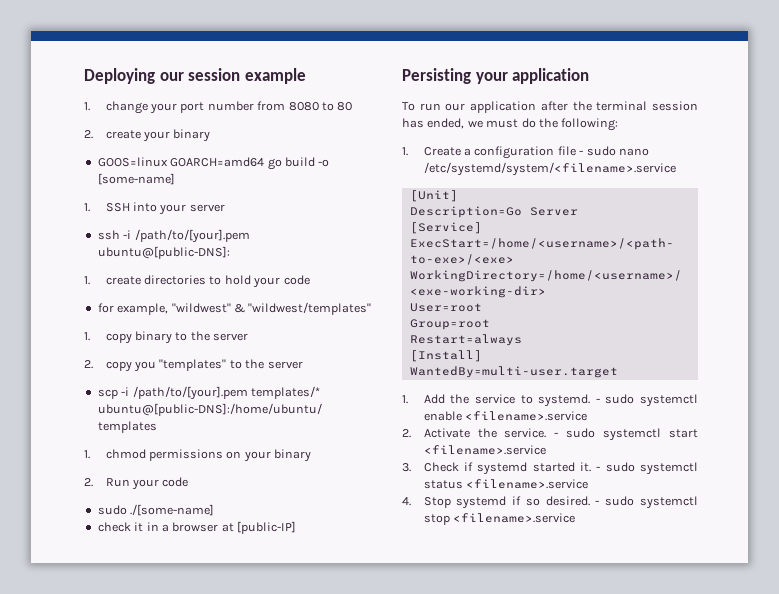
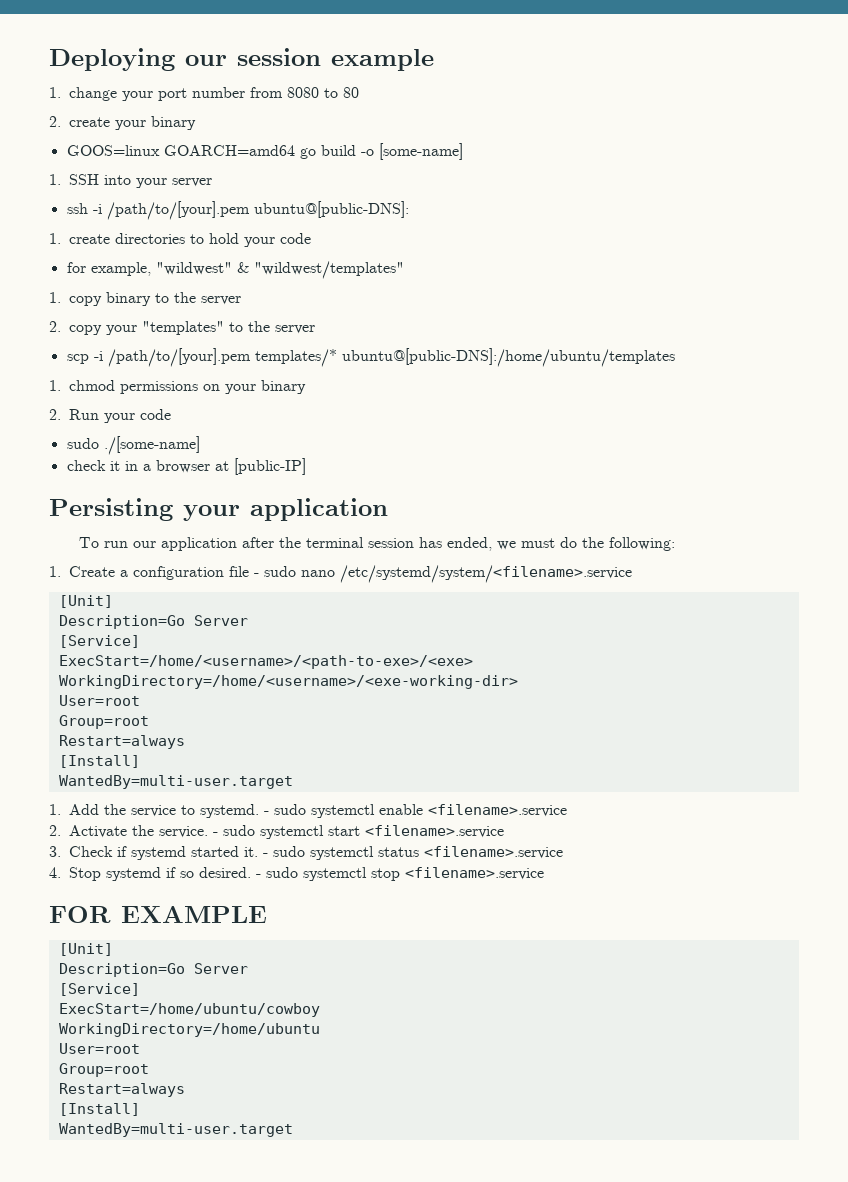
- 2. copy you "templates" to the server
+ 2. copy your "templates" to the server
+ FOR EXAMPLE
+ [Unit]
+ Description=Go Server
+ [Service]
+ ExecStart=/home/ubuntu/cowboy
+ WorkingDirectory=/home/ubuntu
+ User=root
+ Group=root
+ Restart=always
+ [Install]
+ WantedBy=multi-user.target

